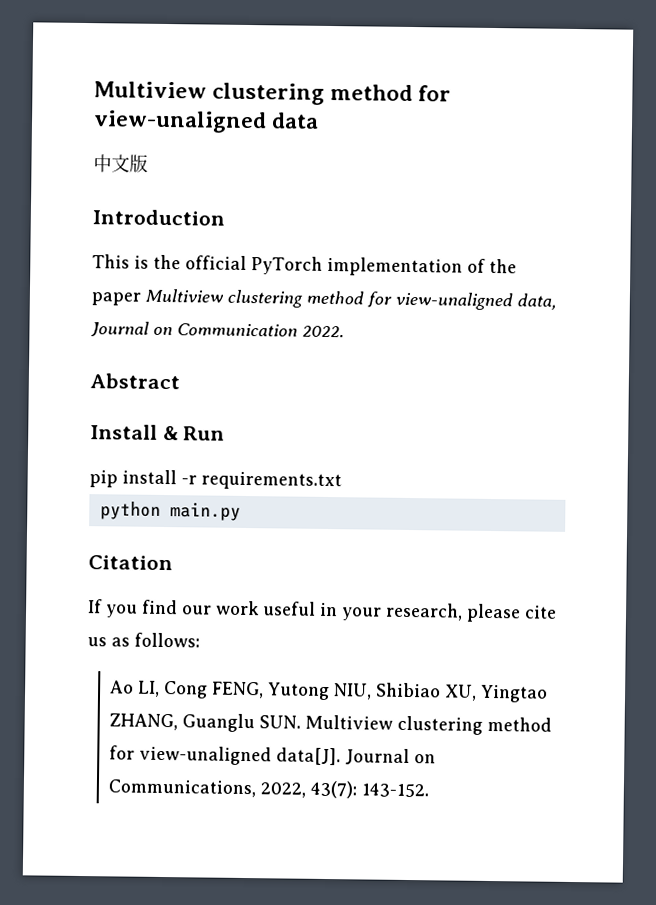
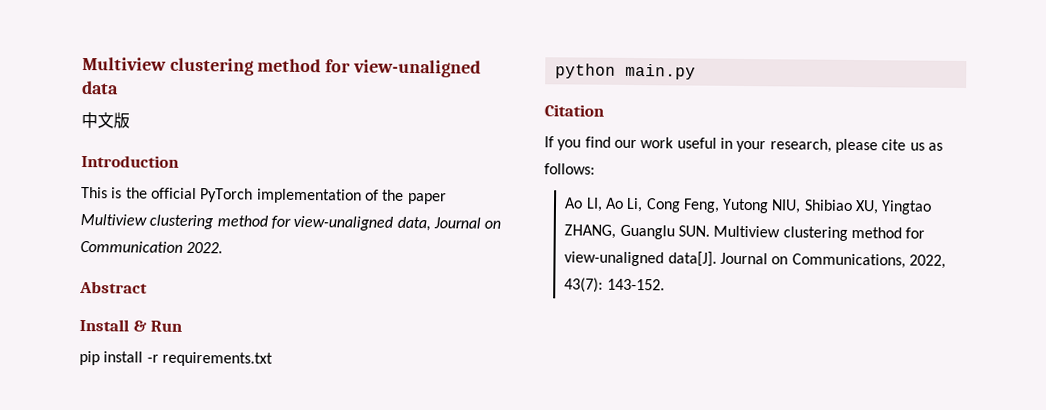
- Ao LI, Cong FENG, Yutong NIU, Shibiao XU, Yingtao ZHANG, Guanglu SUN. Multiview clustering method for view-unaligned data[J].
+ Ao LI, Ao Li, Cong Feng, Yutong NIU, Shibiao XU, Yingtao ZHANG, Guanglu SUN. Multiview clustering method for view-unaligned data[J].

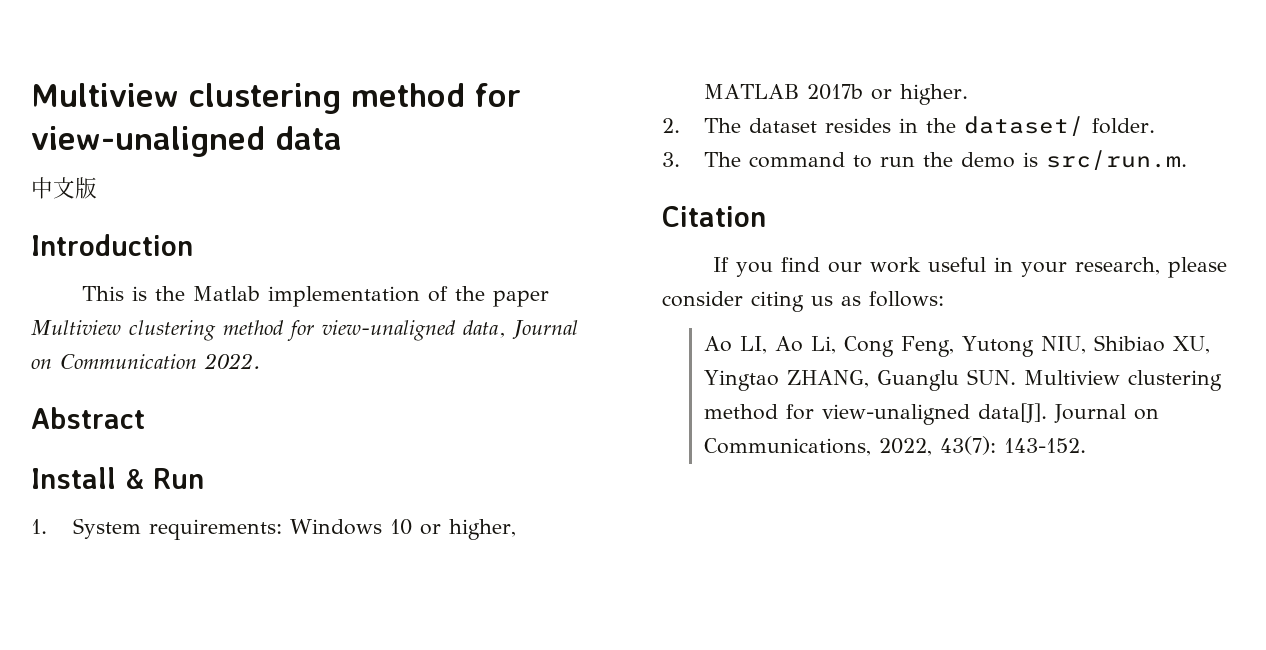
- This is the official PyTorch implementation of the paper Multiview clustering method for view-unaligned data, Journal on Communication 2022.
+ This is the Matlab implementation of the paper Multiview clustering method for view-unaligned data, Journal on Communication 2022.
- pip install -r requirements.txt
- python main.py
+ 1. System requirements: Windows 10 or higher, MATLAB 2017b or higher.
+ 2. The dataset resides in the dataset/ folder.
+ 3. The command to run the demo is src/run.m.
- If you find our work useful in your research, please cite us as follows:
+ If you find our work useful in your research, please consider citing us as follows:

